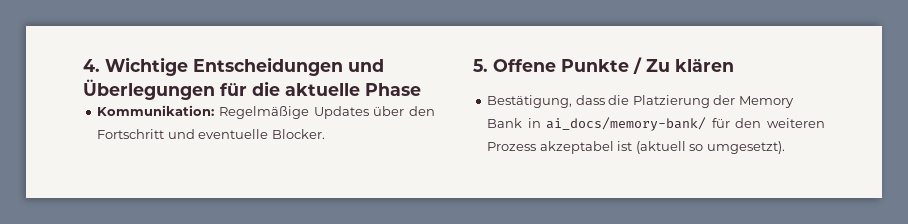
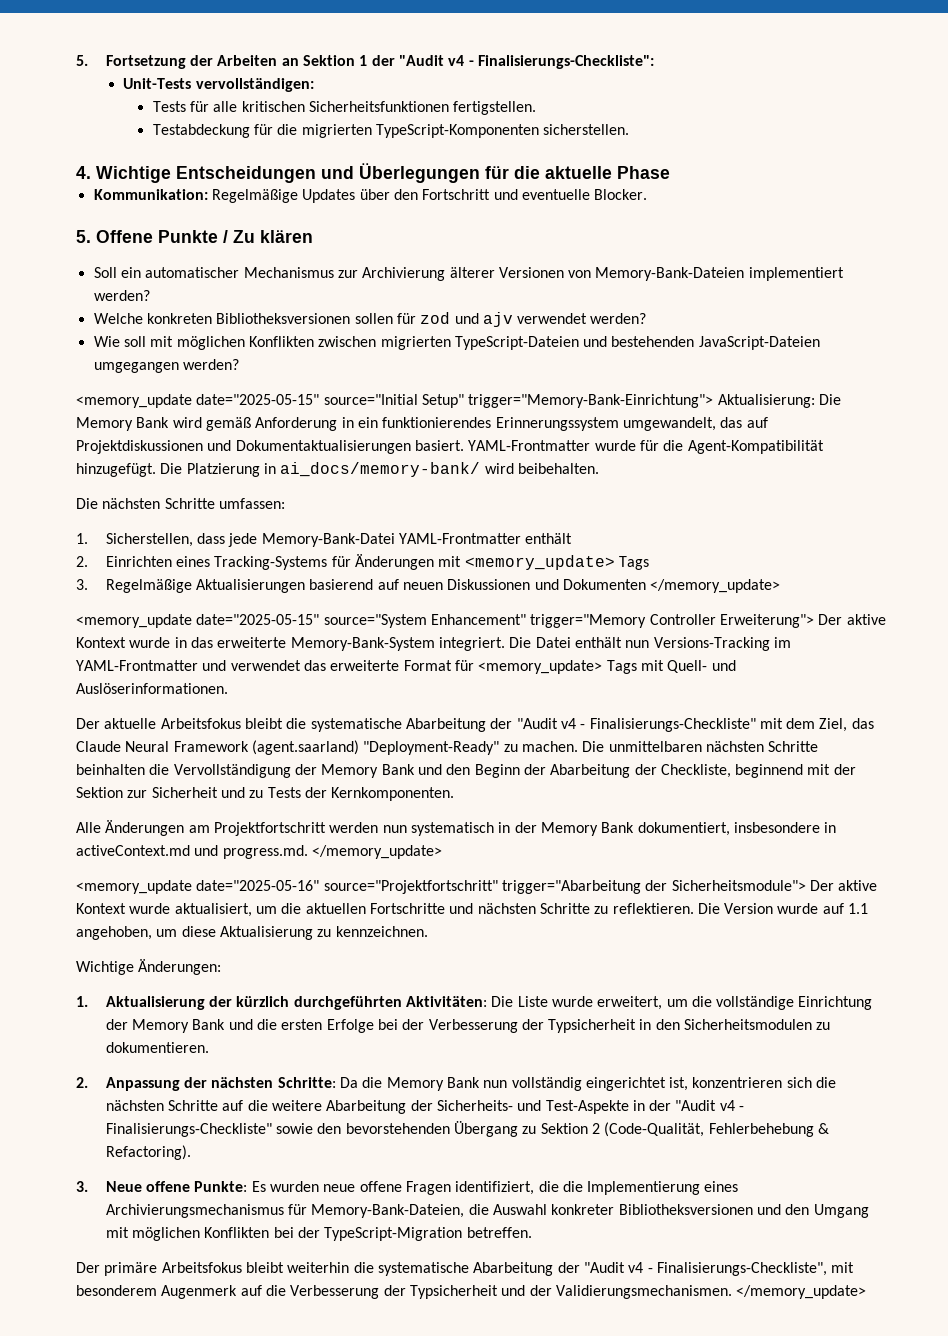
+ 5. Fortsetzung der Arbeiten an Sektion 1 der "Audit v4 - Finalisierungs-Checkliste":
+ Unit-Tests vervollständigen:
+ Tests für alle kritischen Sicherheitsfunktionen fertigstellen.
+ Testabdeckung für die migrierten TypeScript-Komponenten sicherstellen.
- Bestätigung, dass die Platzierung der Memory Bank in ai_docs/memory-bank/ für den weiteren Prozess akzeptabel ist (aktuell so umgesetzt).
+ Soll ein automatischer Mechanismus zur Archivierung älterer Versionen von Memory-Bank-Dateien implementiert werden?
+ Welche konkreten Bibliotheksversionen sollen für zod und ajv verwendet werden?
+ Wie soll mit möglichen Konflikten zwischen migrierten TypeScript-Dateien und bestehenden JavaScript-Dateien umgegangen werden?
+ <memory_update date="2025-05-15" source="Initial Setup" trigger="Memory-Bank-Einrichtung"> Aktualisierung: Die Memory Bank wird gemäß Anforderung in ein funktionierendes Erinnerungssystem umgewandelt, das auf Projektdiskussionen und Dokumentaktualisierungen basiert. YAML-Frontmatter wurde für die Agent-Kompatibilität hinzugefügt. Die Platzierung in ai_docs/memory-bank/ wird beibehalten.
+ Die nächsten Schritte umfassen:
+ 1. Sicherstellen, dass jede Memory-Bank-Datei YAML-Frontmatter enthält
+ 2. Einrichten eines Tracking-Systems für Änderungen mit <memory_update> Tags
+ 3. Regelmäßige Aktualisierungen basierend auf neuen Diskussionen und Dokumenten </memory_update>
+ <memory_update date="2025-05-15" source="System Enhancement" trigger="Memory Controller Erweiterung"> Der aktive Kontext wurde in das erweiterte Memory-Bank-System integriert. Die Datei enthält nun Versions-Tracking im YAML-Frontmatter und verwendet das erweiterte Format für <memory_update> Tags mit Quell- und Auslöserinformationen.
+ Der aktuelle Arbeitsfokus bleibt die systematische Abarbeitung der "Audit v4 - Finalisierungs-Checkliste" mit dem Ziel, das Claude Neural Framework (agent.saarland) "Deployment-Ready" zu machen. Die unmittelbaren nächsten Schritte beinhalten die Vervollständigung der Memory Bank und den Beginn der Abarbeitung der Checkliste, beginnend mit der Sektion zur Sicherheit und zu Tests der Kernkomponenten.
+ Alle Änderungen am Projektfortschritt werden nun systematisch in der Memory Bank dokumentiert, insbesondere in activeContext.md und progress.md. </memory_update>
+ <memory_update date="2025-05-16" source="Projektfortschritt" trigger="Abarbeitung der Sicherheitsmodule"> Der aktive Kontext wurde aktualisiert, um die aktuellen Fortschritte und nächsten Schritte zu reflektieren. Die Version wurde auf 1.1 angehoben, um diese Aktualisierung zu kennzeichnen.
+ Wichtige Änderungen:
+ 1. Aktualisierung der kürzlich durchgeführten Aktivitäten: Die Liste wurde erweitert, um die vollständige Einrichtung der Memory Bank und die ersten Erfolge bei der Verbesserung der Typsicherheit in den Sicherheitsmodulen zu dokumentieren.
+ 2. Anpassung der nächsten Schritte: Da die Memory Bank nun vollständig eingerichtet ist, konzentrieren sich die nächsten Schritte auf die weitere Abarbeitung der Sicherheits- und Test-Aspekte in der "Audit v4 - Finalisierungs-Checkliste" sowie den bevorstehenden Übergang zu Sektion 2 (Code-Qualität, Fehlerbehebung & Refactoring).
+ 3. Neue offene Punkte: Es wurden neue offene Fragen identifiziert, die die Implementierung eines Archivierungsmechanismus für Memory-Bank-Dateien, die Auswahl konkreter Bibliotheksversionen und den Umgang mit möglichen Konflikten bei der TypeScript-Migration betreffen.
+ Der primäre Arbeitsfokus bleibt weiterhin die systematische Abarbeitung der "Audit v4 - Finalisierungs-Checkliste", mit besonderem Augenmerk auf die Verbesserung der Typsicherheit und der Validierungsmechanismen. </memory_update>

